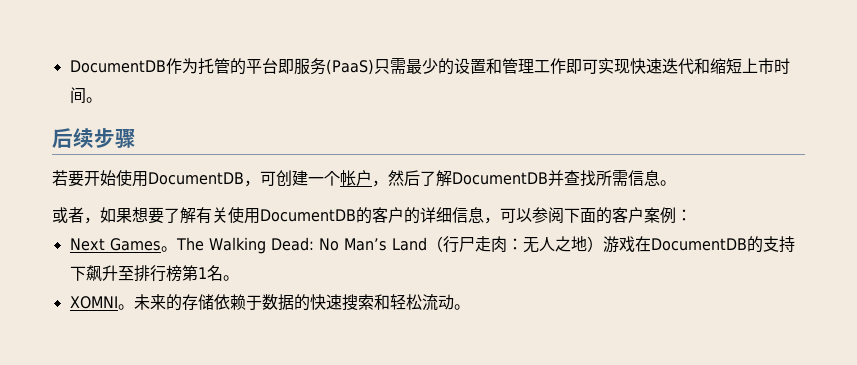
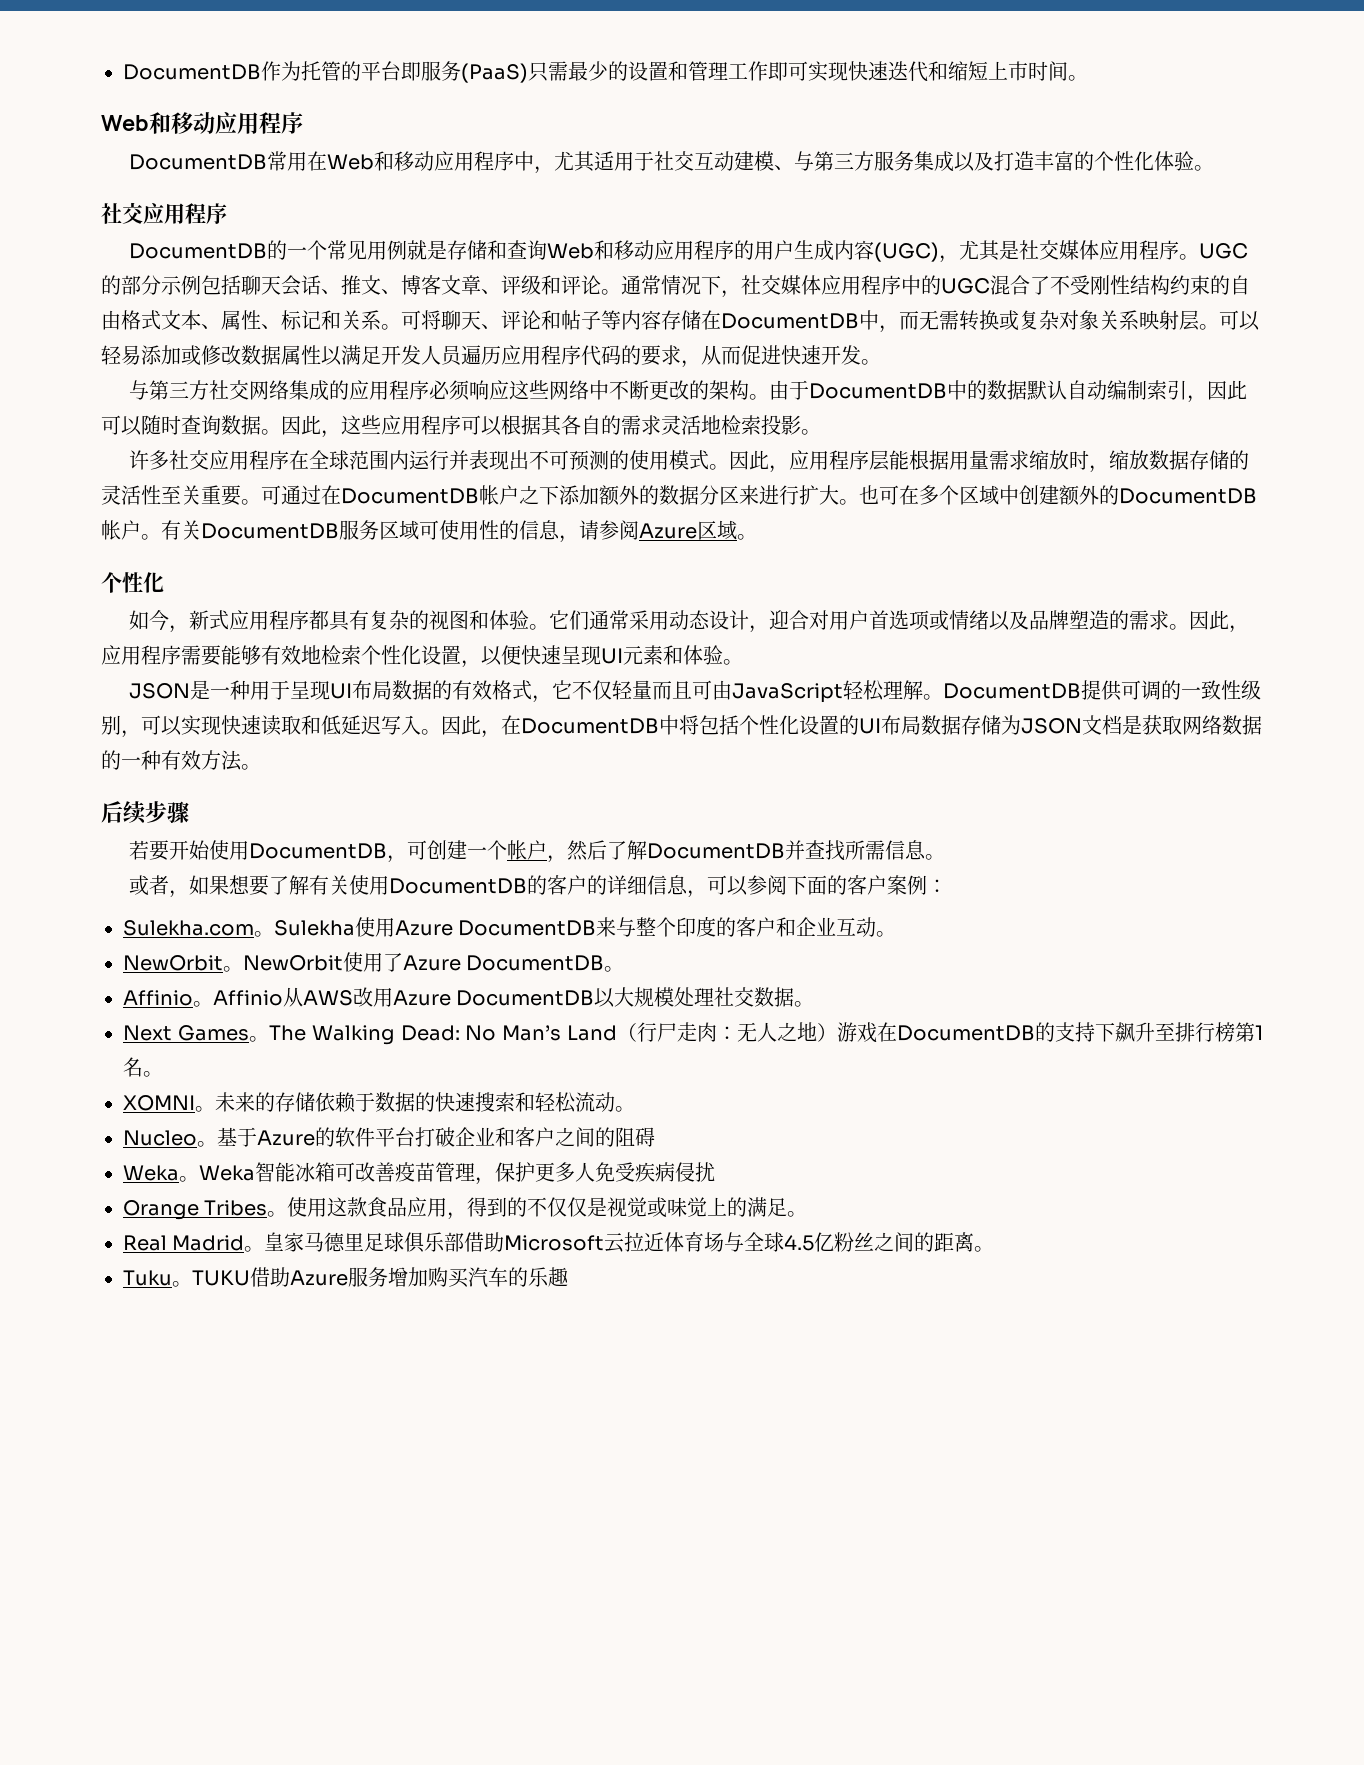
  DocumentDB作为托管的平台即服务(PaaS)只需最少的设置和管理工作即可实现快速迭代和缩短上市时间。
+ Web和移动应用程序
+ DocumentDB常用在Web和移动应用程序中，尤其适用于社交互动建模、与第三方服务集成以及打造丰富的个性化体验。
+ 社交应用程序
+ DocumentDB的一个常见用例就是存储和查询Web和移动应用程序的用户生成内容(UGC)，尤其是社交媒体应用程序。UGC的部分示例包括聊天会话、推文、博客文章、评级和评论。通常情况下，社交媒体应用程序中的UGC混合了不受刚性结构约束的自由格式文本、属性、标记和关系。可将聊天、评论和帖子等内容存储在DocumentDB中，而无需转换或复杂对象关系映射层。可以轻易添加或修改数据属性以满足开发人员遍历应用程序代码的要求，从而促进快速开发。
+ 与第三方社交网络集成的应用程序必须响应这些网络中不断更改的架构。由于DocumentDB中的数据默认自动编制索引，因此可以随时查询数据。因此，这些应用程序可以根据其各自的需求灵活地检索投影。
+ 许多社交应用程序在全球范围内运行并表现出不可预测的使用模式。因此，应用程序层能根据用量需求缩放时，缩放数据存储的灵活性至关重要。可通过在DocumentDB帐户之下添加额外的数据分区来进行扩大。也可在多个区域中创建额外的DocumentDB帐户。有关DocumentDB服务区域可使用性的信息，请参阅Azure区域。
+ 个性化
+ 如今，新式应用程序都具有复杂的视图和体验。它们通常采用动态设计，迎合对用户首选项或情绪以及品牌塑造的需求。因此，应用程序需要能够有效地检索个性化设置，以便快速呈现UI元素和体验。
+ JSON是一种用于呈现UI布局数据的有效格式，它不仅轻量而且可由JavaScript轻松理解。DocumentDB提供可调的一致性级别，可以实现快速读取和低延迟写入。因此，在DocumentDB中将包括个性化设置的UI布局数据存储为JSON文档是获取网络数据的一种有效方法。
+ Sulekha.com。Sulekha使用Azure DocumentDB来与整个印度的客户和企业互动。
+ NewOrbit。NewOrbit使用了Azure DocumentDB。
+ Affinio。Affinio从AWS改用Azure DocumentDB以大规模处理社交数据。
+ Nucleo。基于Azure的软件平台打破企业和客户之间的阻碍
+ Weka。Weka智能冰箱可改善疫苗管理，保护更多人免受疾病侵扰
+ Orange Tribes。使用这款食品应用，得到的不仅仅是视觉或味觉上的满足。
+ Real Madrid。皇家马德里足球俱乐部借助Microsoft云拉近体育场与全球4.5亿粉丝之间的距离。
+ Tuku。TUKU借助Azure服务增加购买汽车的乐趣

